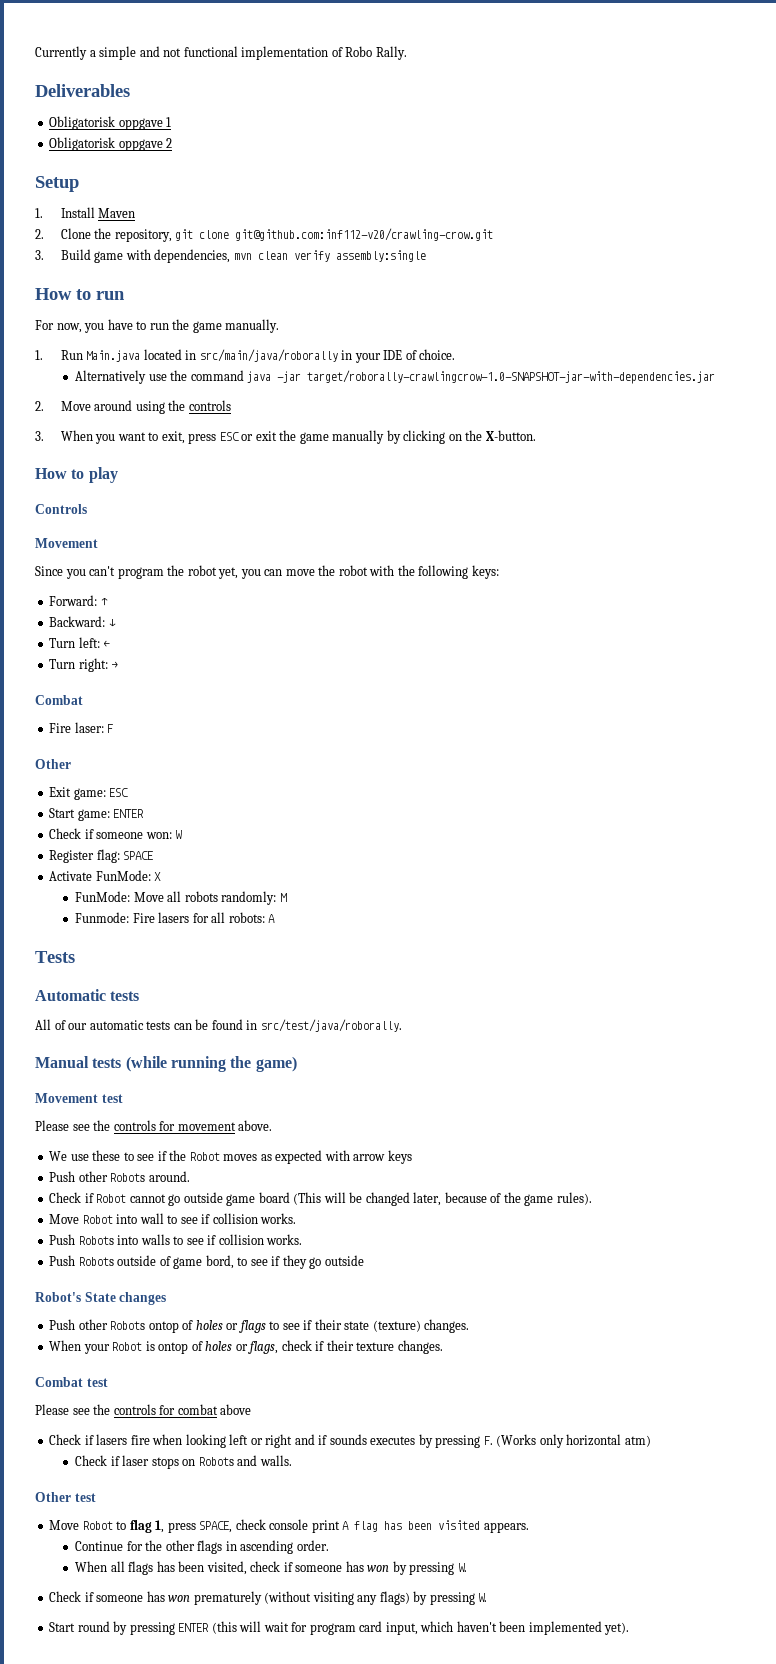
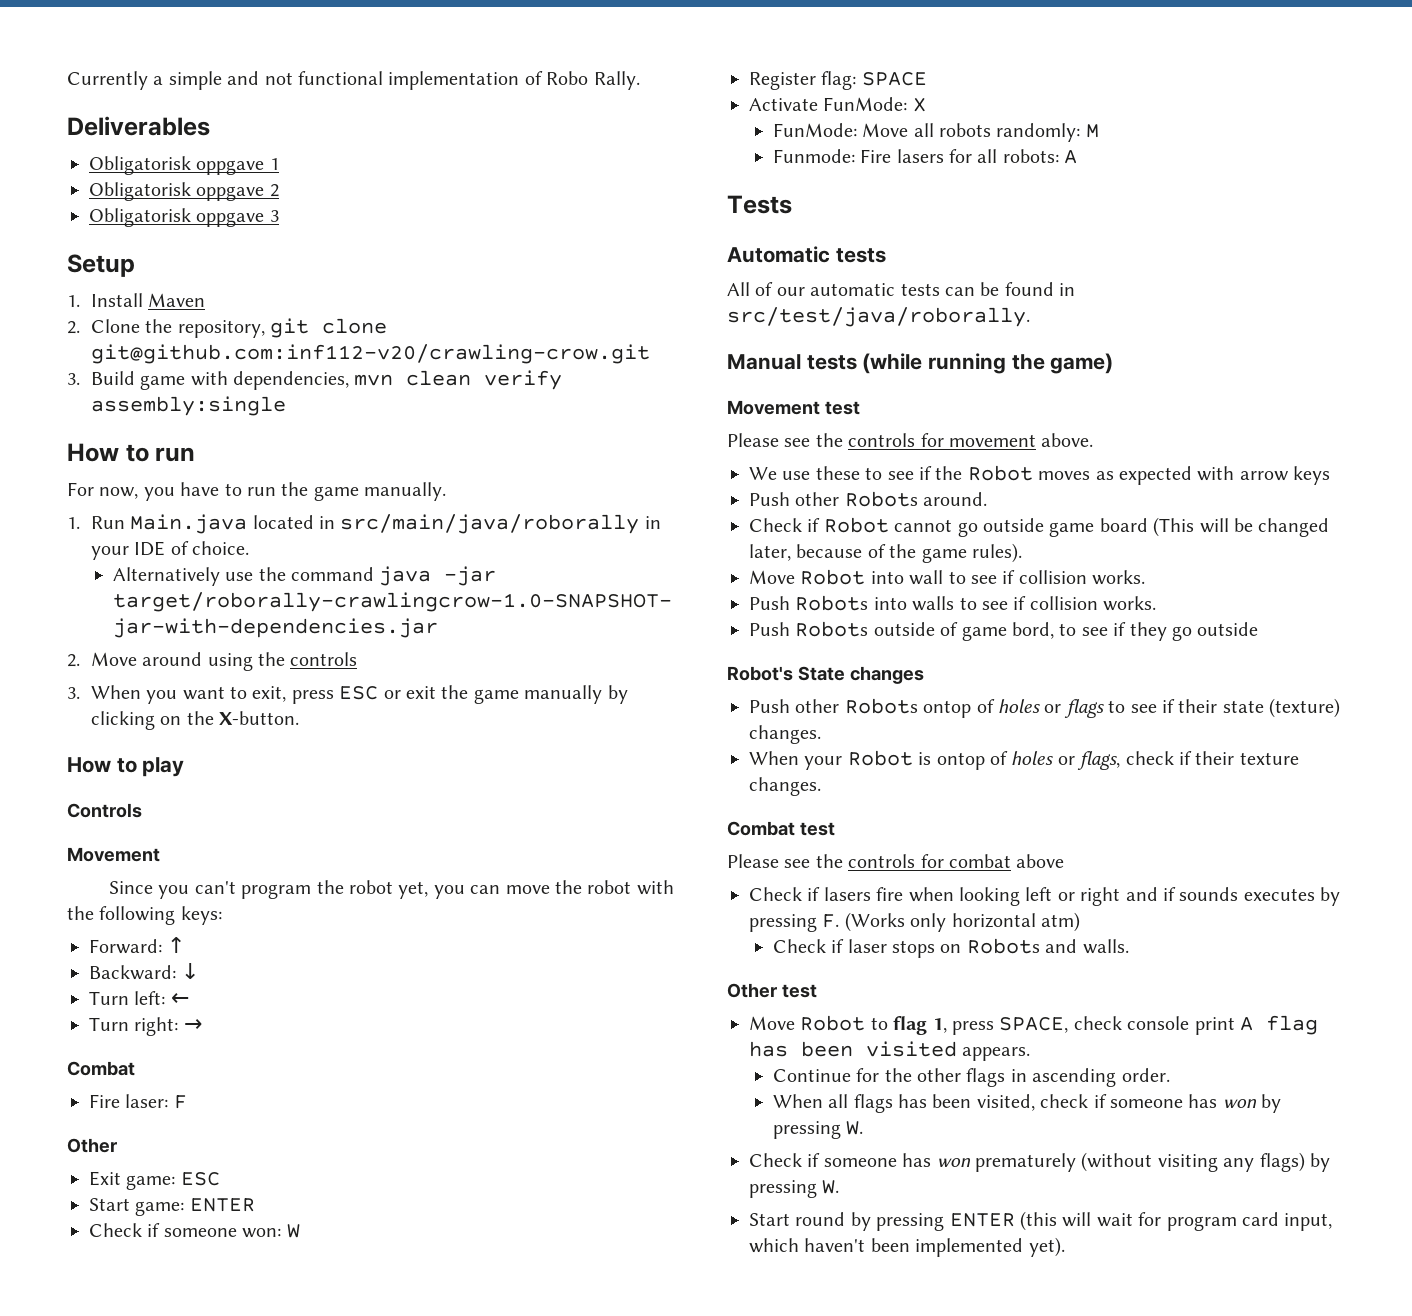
+ Obligatorisk oppgave 3

